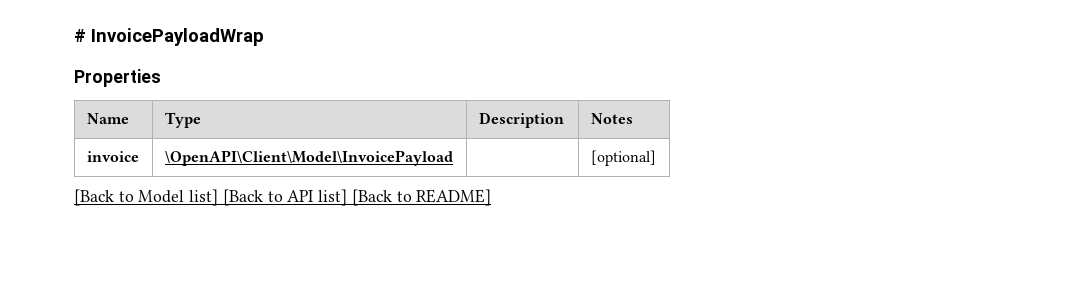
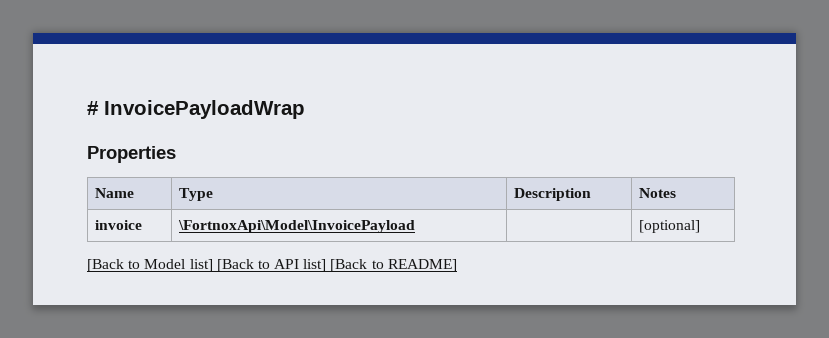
- invoice | \OpenAPI\Client\Model\InvoicePayload | | [optional]
+ invoice | \FortnoxApi\Model\InvoicePayload | | [optional]

